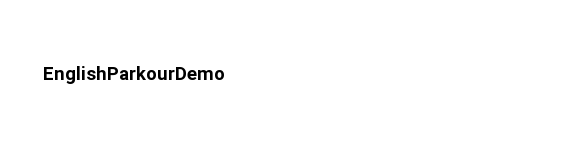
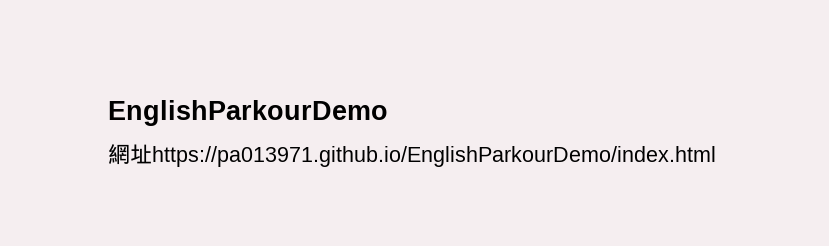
+ 網址https://pa013971.github.io/EnglishParkourDemo/index.html

